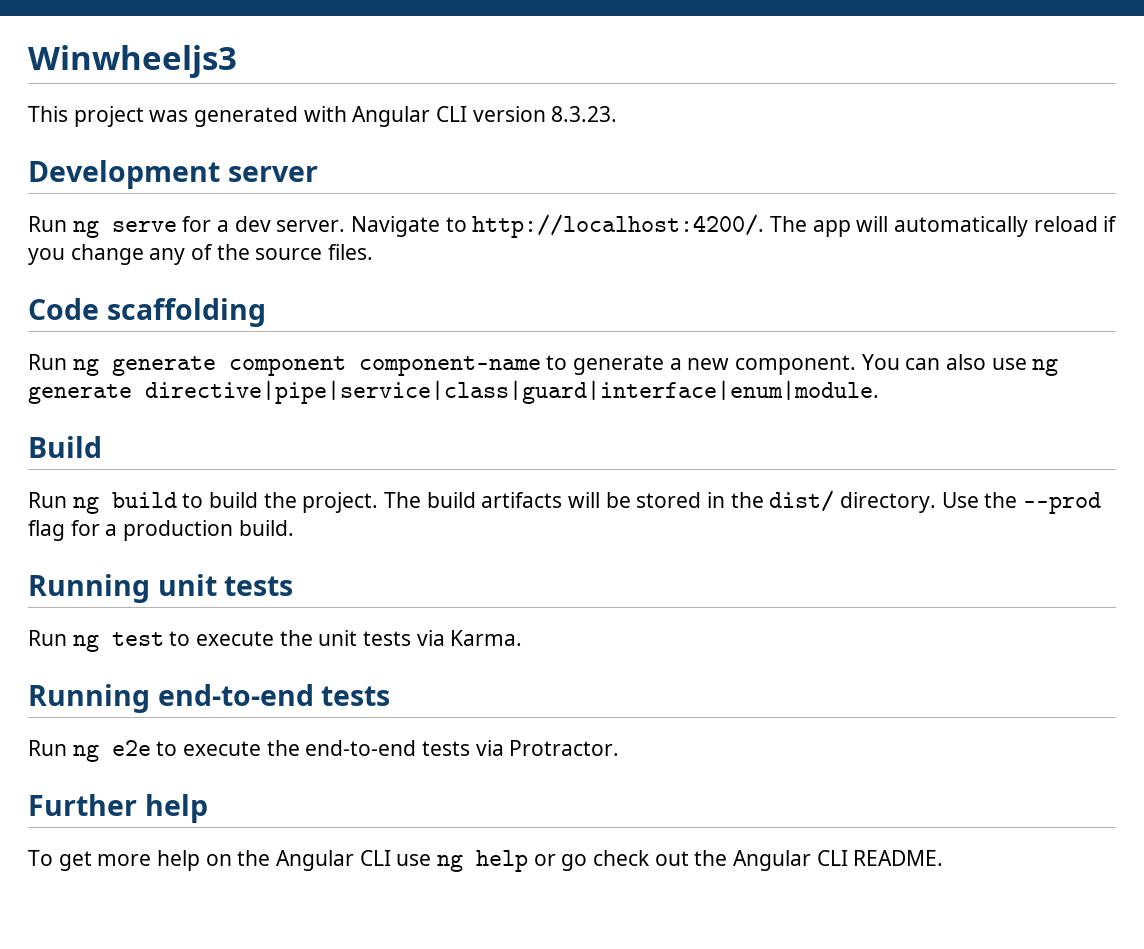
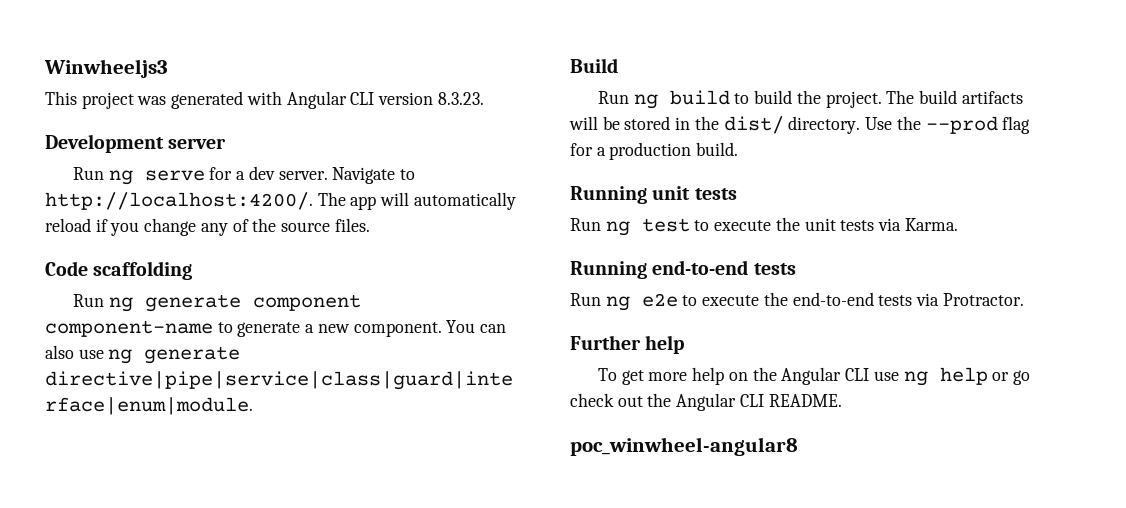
+ poc_winwheel-angular8

